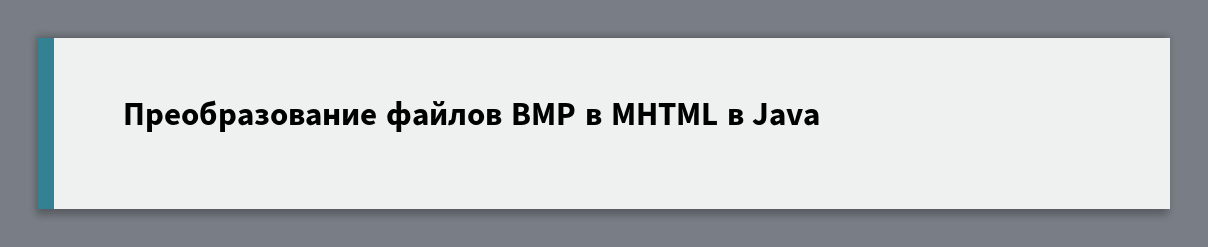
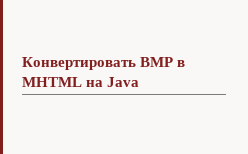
- Преобразование файлов BMP в MHTML в Java
+ Конвертировать BMP в MHTML на Java

